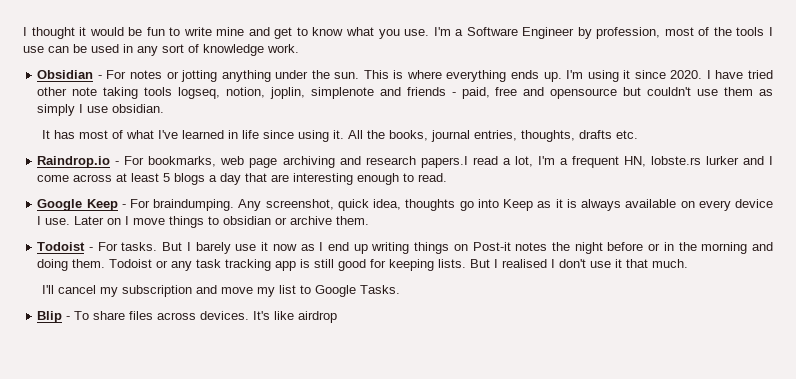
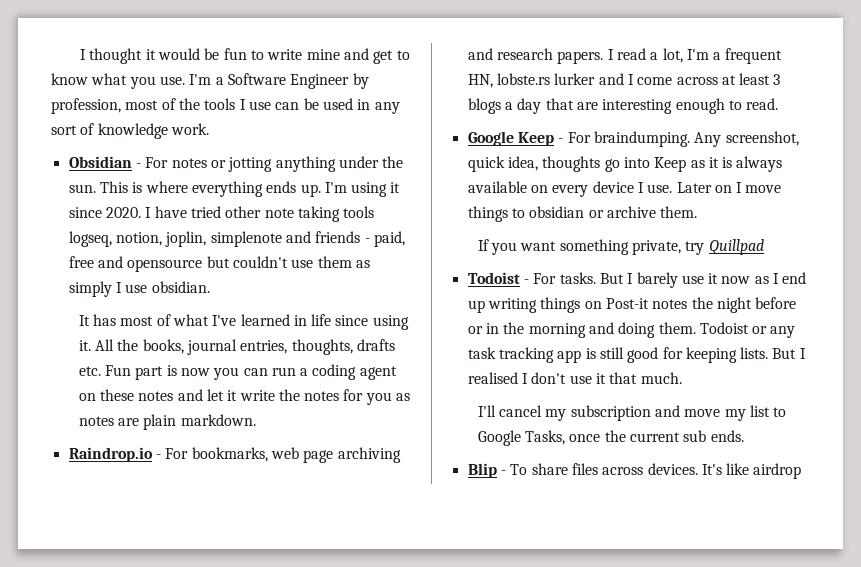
- All the books, journal entries, thoughts, drafts etc.
+ All the books, journal entries, thoughts, drafts etc. Fun part is now you can run a coding agent on these notes and let it write the notes for you as notes are plain markdown.
- Raindrop.io - For bookmarks, web page archiving and research papers.I read a lot, I'm a frequent HN, lobste.rs lurker and I come across at least 5 blogs a day that are interesting enough to read.
+ Raindrop.io - For bookmarks, web page archiving and research papers. I read a lot, I'm a frequent HN, lobste.rs lurker and I come across at least 3 blogs a day that are interesting enough to read.
+ If you want something private, try Quillpad
- I'll cancel my subscription and move my list to Google Tasks.
+ I'll cancel my subscription and move my list to Google Tasks, once the current sub ends.

